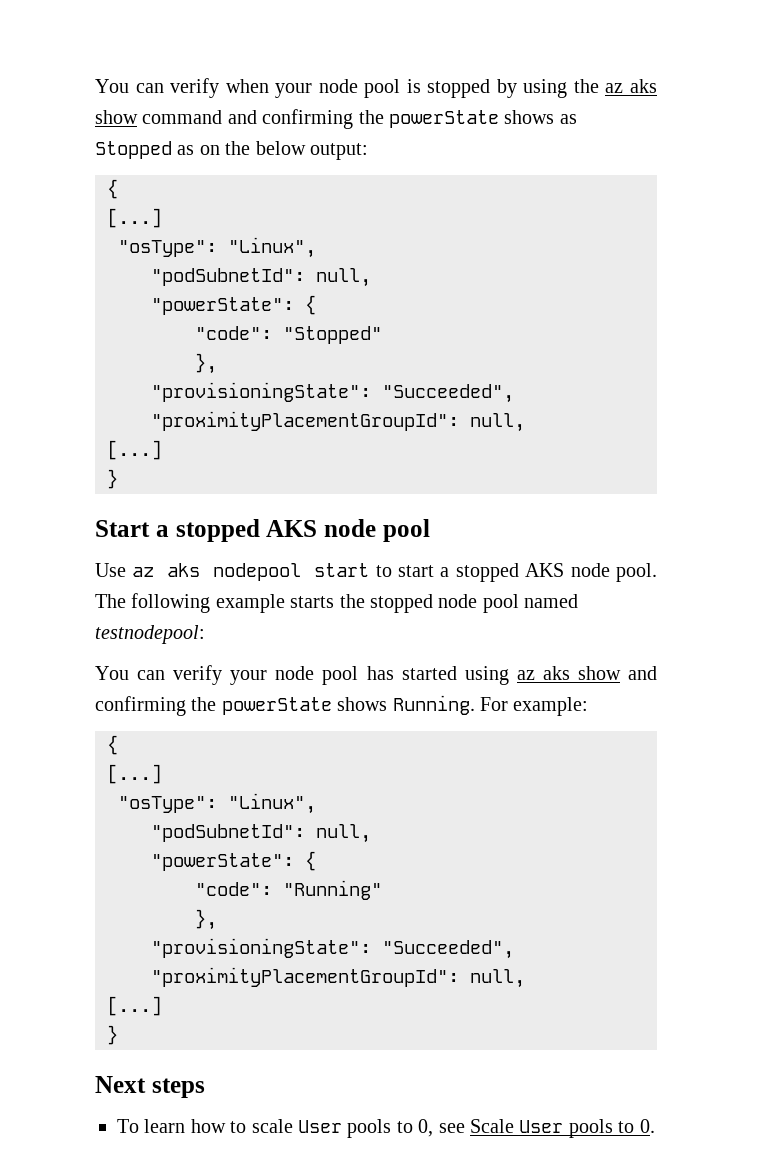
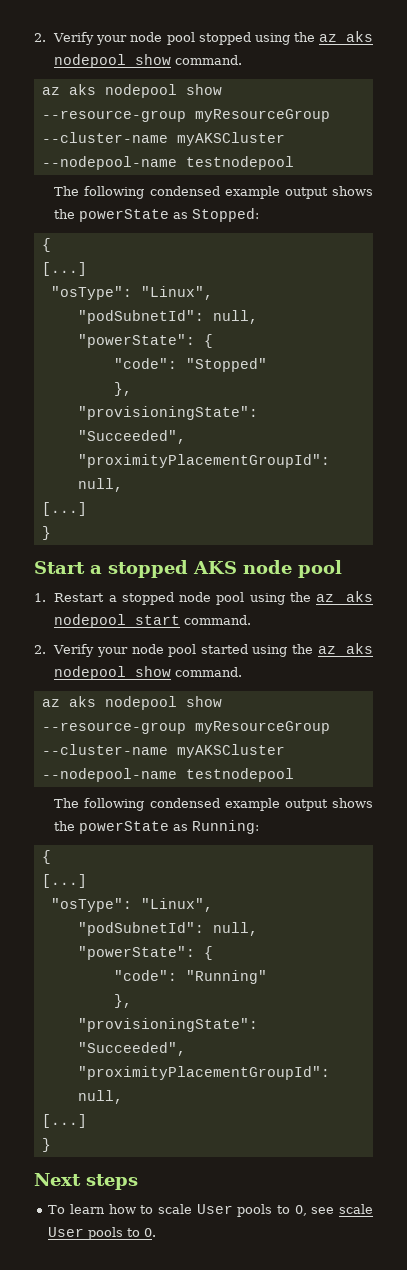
- You can verify when your node pool is stopped by using the az aks show command and confirming the powerState shows as Stopped as on the below output:
+ 2. Verify your node pool stopped using the az aks nodepool show command.
+ az aks nodepool show --resource-group myResourceGroup --cluster-name myAKSCluster --nodepool-name testnodepool
+ The following condensed example output shows the powerState as Stopped:
- Use az aks nodepool start to start a stopped AKS node pool. The following example starts the stopped node pool named testnodepool:
- You can verify your node pool has started using az aks show and confirming the powerState shows Running. For example:
+ 1. Restart a stopped node pool using the az aks nodepool start command.
+ 2. Verify your node pool started using the az aks nodepool show command.
+ az aks nodepool show --resource-group myResourceGroup --cluster-name myAKSCluster --nodepool-name testnodepool
+ The following condensed example output shows the powerState as Running:
- To learn how to scale User pools to 0, see Scale User pools to 0.
+ To learn how to scale User pools to 0, see scale User pools to 0.

